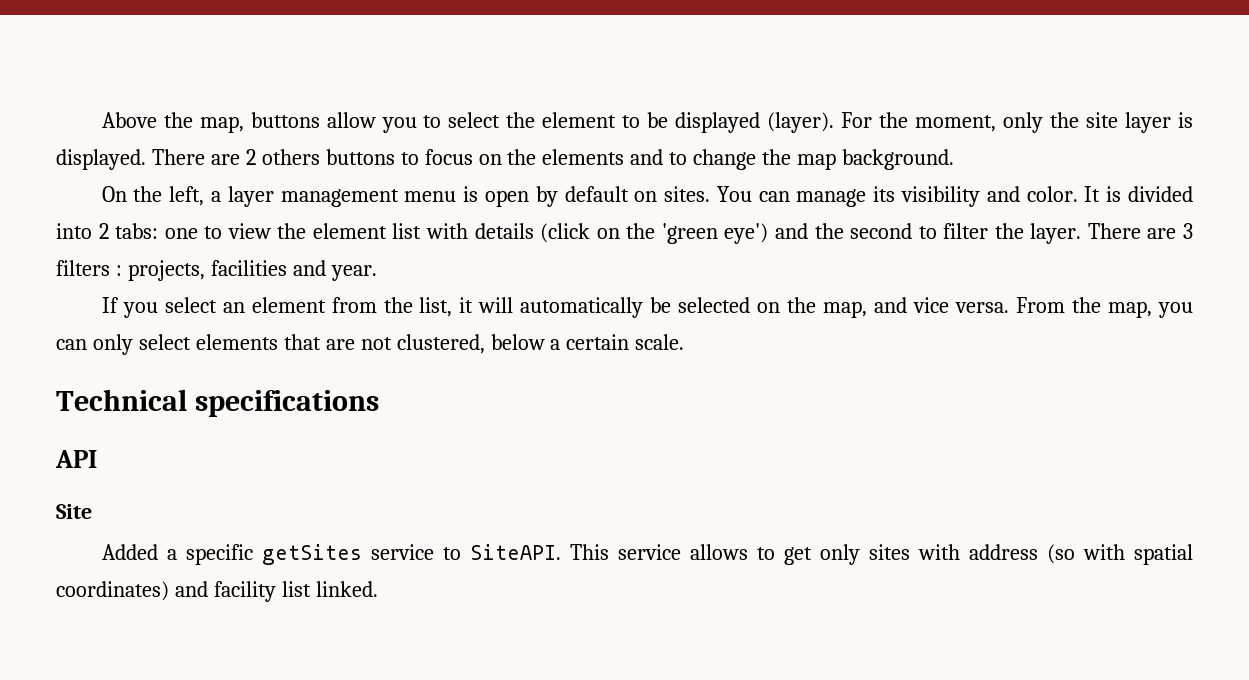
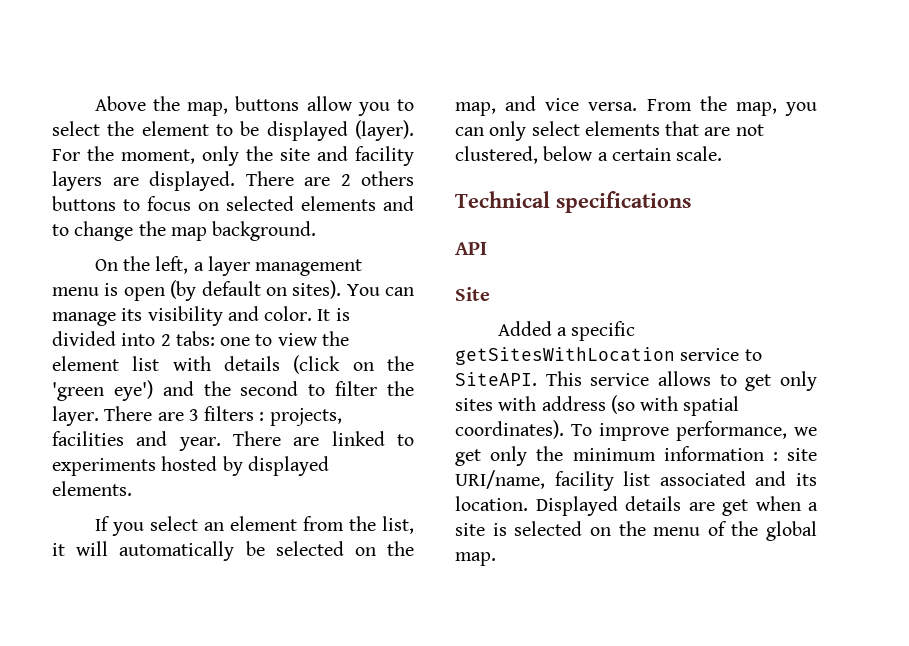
- For the moment, only the site layer is displayed.
+ For the moment, only the site and facility layers are displayed.
- There are 2 others buttons to focus on the elements and to change the map background.
+ There are 2 others buttons to focus on selected elements and to change the map background.
- On the left, a layer management menu is open by default on sites.
+ On the left, a layer management menu is open (by default on sites).
+ There are linked to experiments hosted by displayed elements.
- Added a specific getSites service to SiteAPI.
+ Added a specific getSitesWithLocation service to SiteAPI.
- This service allows to get only sites with address (so with spatial coordinates) and facility list linked.
+ This service allows to get only sites with address (so with spatial coordinates). To improve performance, we get only the minimum information : site URI/name, facility list associated and its location. Displayed details are get when a site is selected on the menu of the global map.

